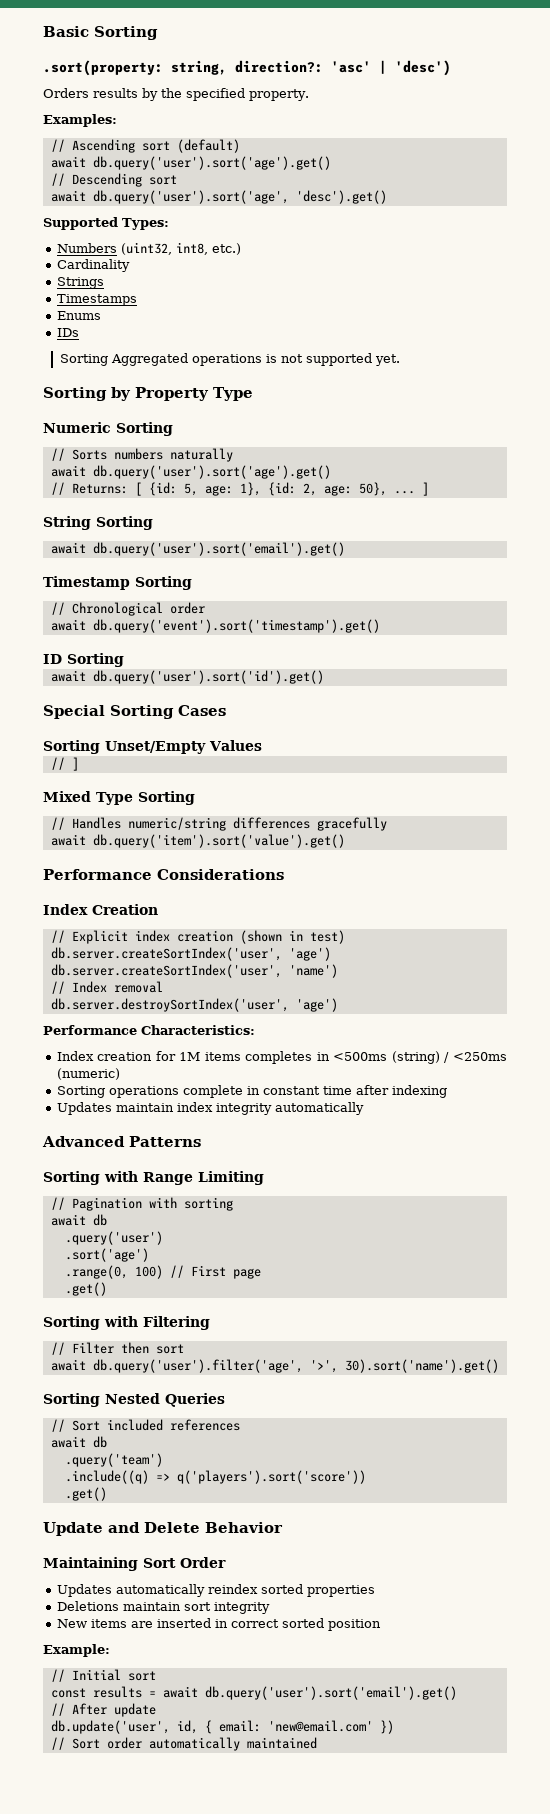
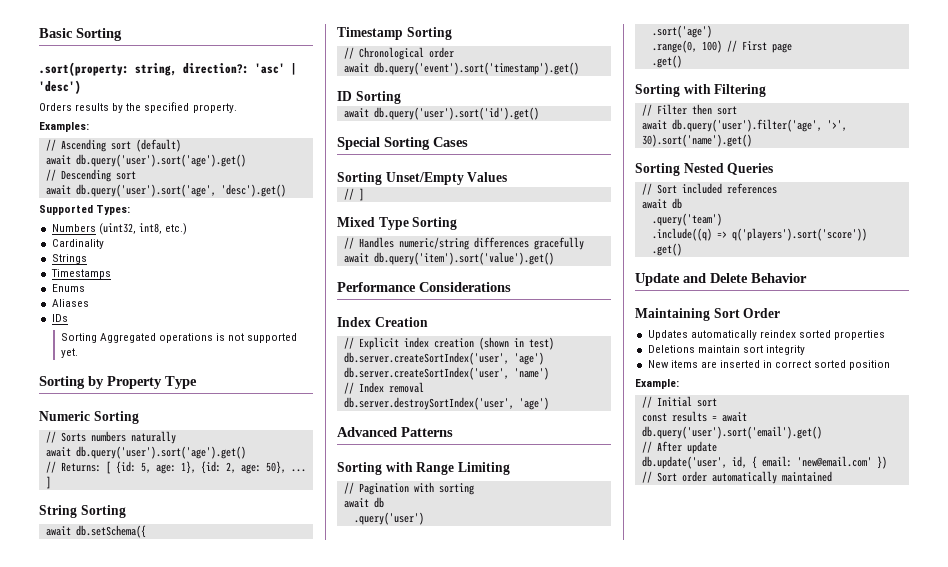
+ Aliases
  String Sorting
- await db.query('user').sort('email').get()
+ await db.setSchema({
- Performance Characteristics:
- Index creation for 1M items completes in <500ms (string) / <250ms (numeric)
- Sorting operations complete in constant time after indexing
- Updates maintain index integrity automatically

